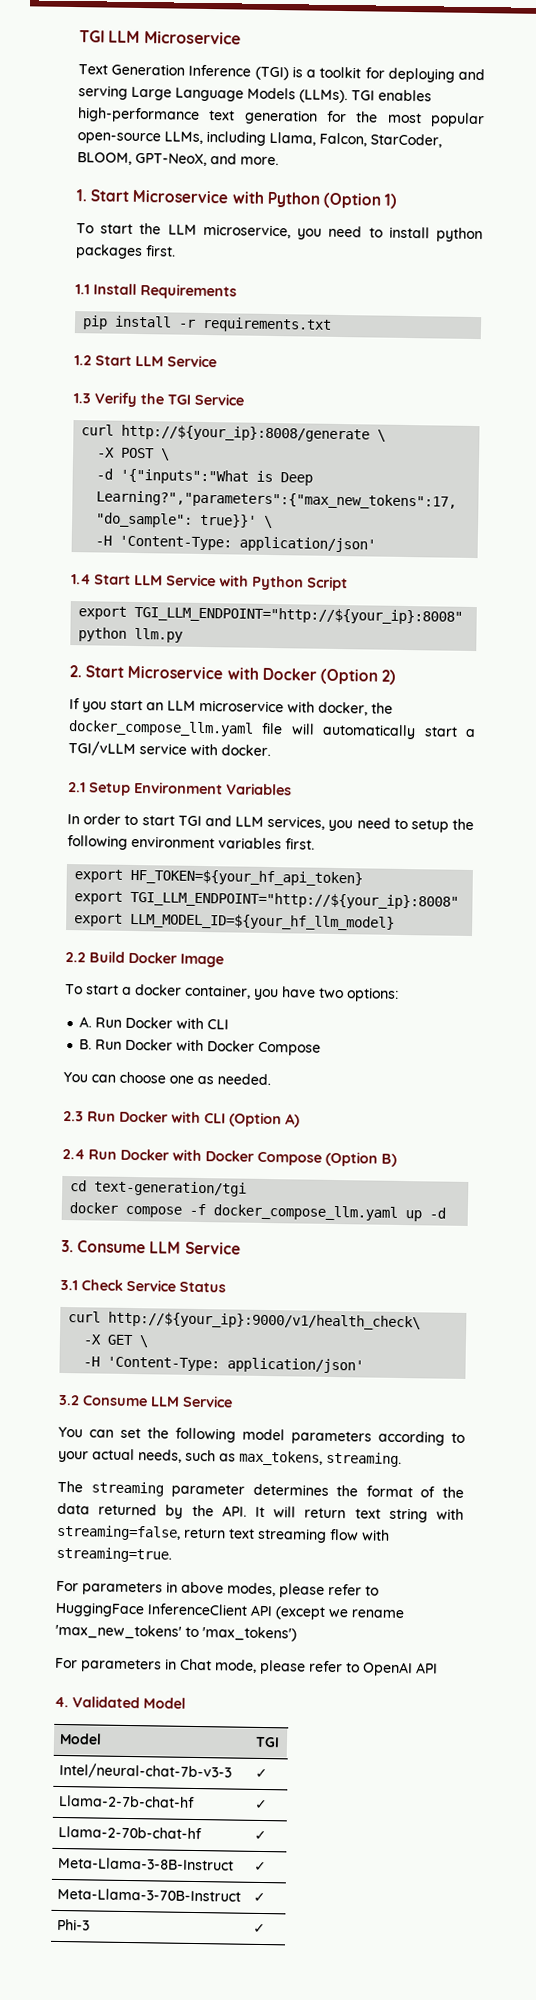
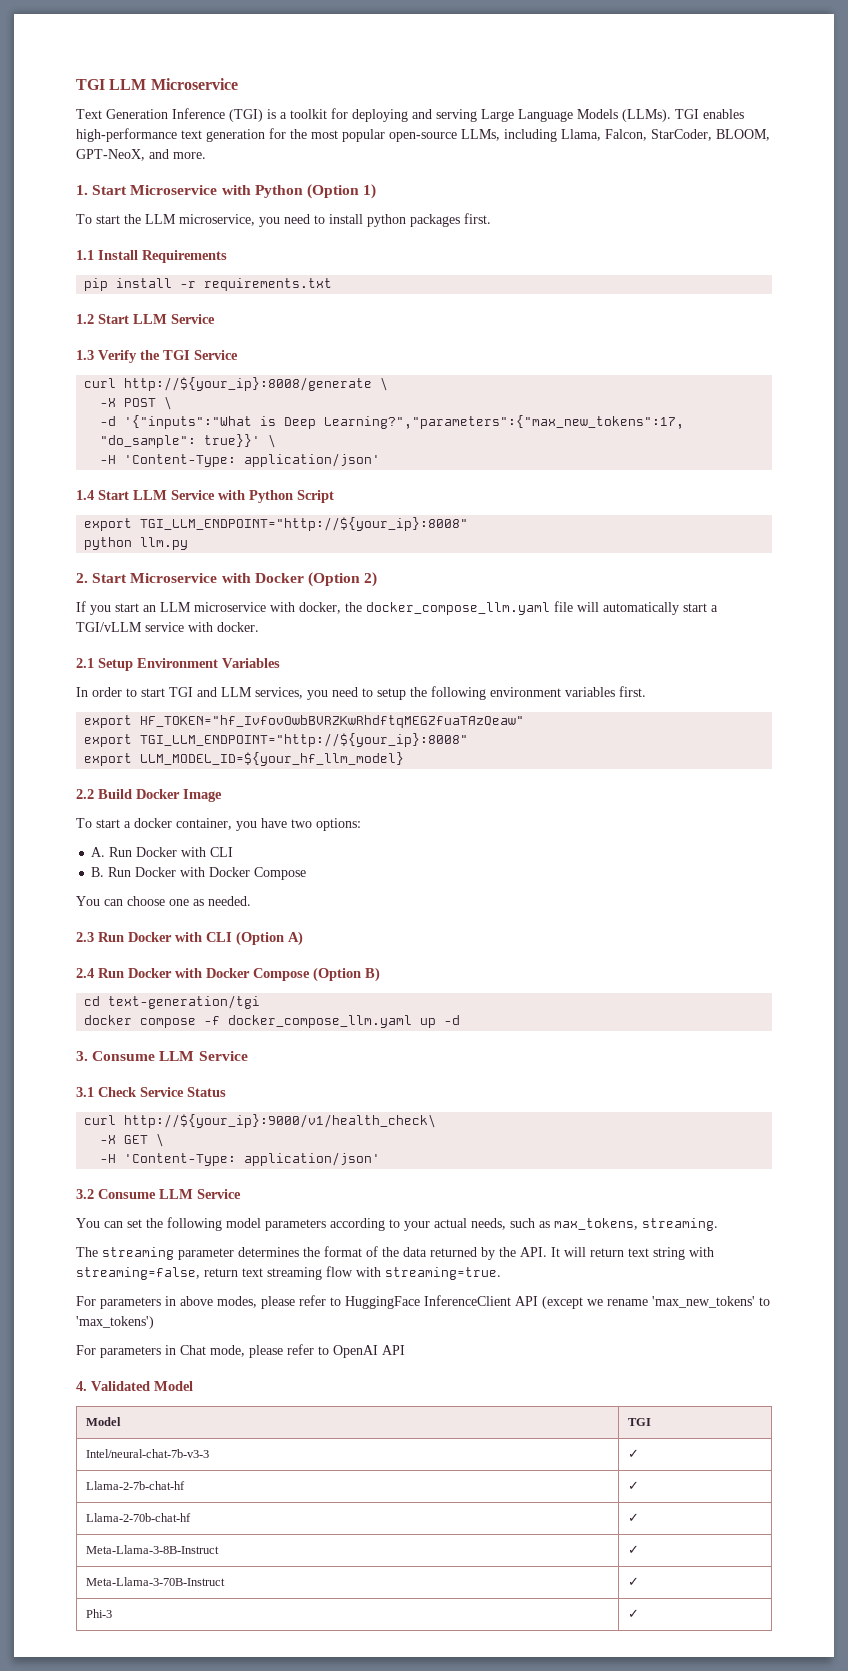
- export HF_TOKEN=${your_hf_api_token}
+ export HF_TOKEN="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"

